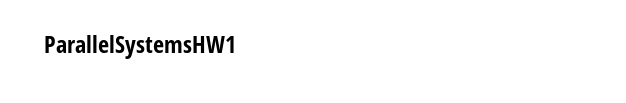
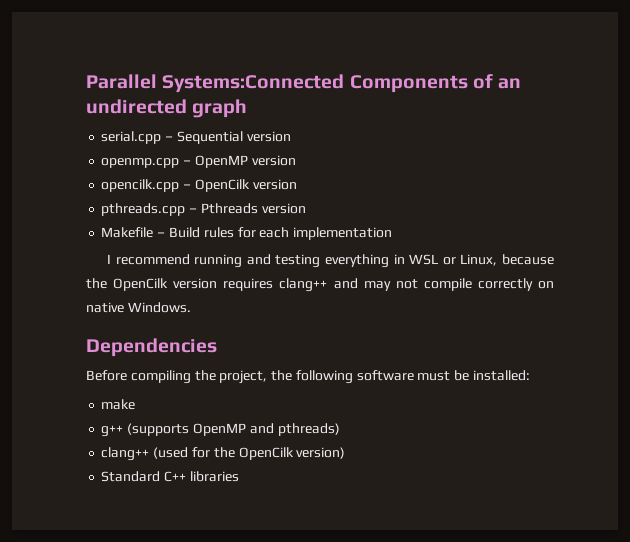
- ParallelSystemsHW1
+ Parallel Systems:Connected Components of an undirected graph
+ serial.cpp – Sequential version
+ openmp.cpp – OpenMP version
+ opencilk.cpp – OpenCilk version
+ pthreads.cpp – Pthreads version
+ Makefile – Build rules for each implementation
+ I recommend running and testing everything in WSL or Linux, because the OpenCilk version requires clang++ and may not compile correctly on native Windows.
+ Dependencies
+ Before compiling the project, the following software must be installed:
+ make
+ g++ (supports OpenMP and pthreads)
+ clang++ (used for the OpenCilk version)
+ Standard C++ libraries

